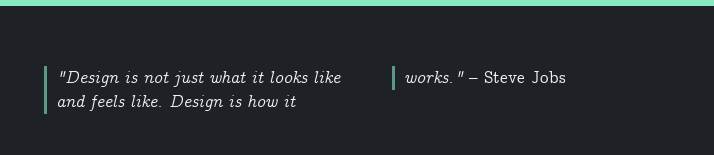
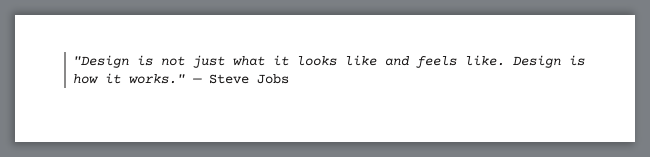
- – Steve Jobs
+ — Steve Jobs

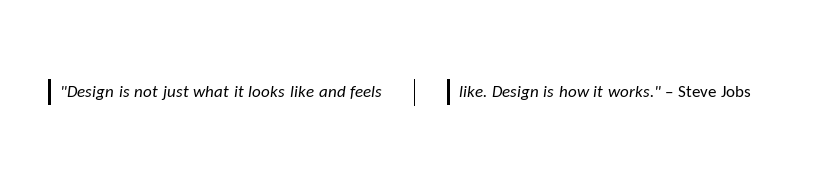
- — Steve Jobs
+ – Steve Jobs

